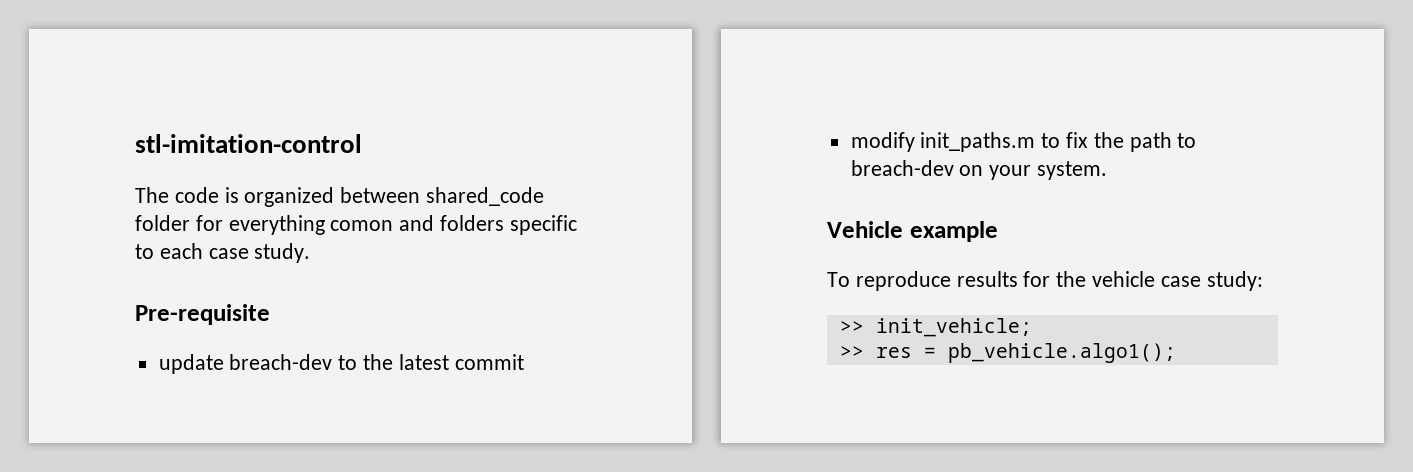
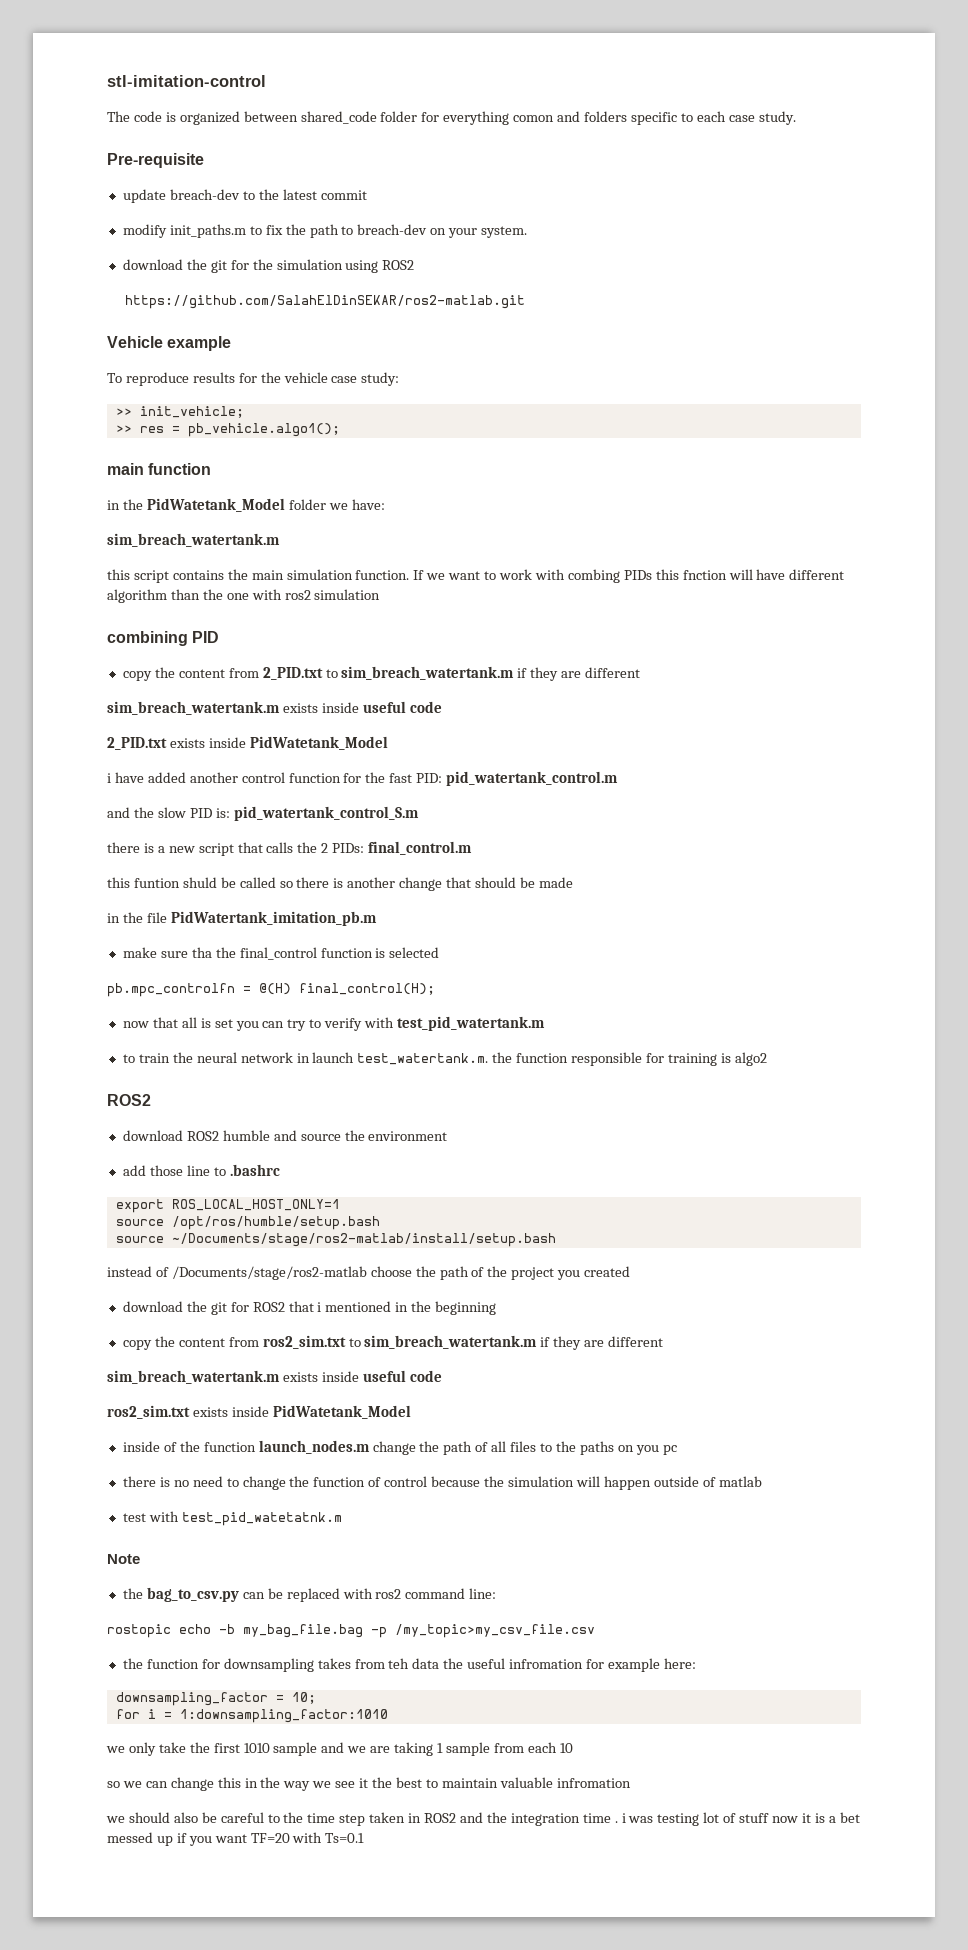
+ download the git for the simulation using ROS2
+ https://github.com/SalahElDinSEKAR/ros2-matlab.git
+ main function
+ in the PidWatetank_Model folder we have:
+ sim_breach_watertank.m
+ this script contains the main simulation function. If we want to work with combing PIDs this fnction will have different algorithm than the one with ros2 simulation
+ combining PID
+ copy the content from 2_PID.txt to sim_breach_watertank.m if they are different
+ sim_breach_watertank.m exists inside useful code
+ 2_PID.txt exists inside PidWatetank_Model
+ i have added another control function for the fast PID: pid_watertank_control.m
+ and the slow PID is: pid_watertank_control_S.m
+ there is a new script that calls the 2 PIDs: final_control.m
+ this funtion shuld be called so there is another change that should be made
+ in the file PidWatertank_imitation_pb.m
+ make sure tha the final_control function is selected
+ pb.mpc_controlfn = @(H) final_control(H);
+ now that all is set you can try to verify with test_pid_watertank.m
+ to train the neural network in launch test_watertank.m. the function responsible for training is algo2
+ ROS2
+ download ROS2 humble and source the environment
+ add those line to .bashrc
+ export ROS_LOCAL_HOST_ONLY=1
+ source /opt/ros/humble/setup.bash
+ source ~/Documents/stage/ros2-matlab/install/setup.bash
+ instead of /Documents/stage/ros2-matlab choose the path of the project you created
+ download the git for ROS2 that i mentioned in the beginning
+ copy the content from ros2_sim.txt to sim_breach_watertank.m if they are different
+ sim_breach_watertank.m exists inside useful code
+ ros2_sim.txt exists inside PidWatetank_Model
+ inside of the function launch_nodes.m change the path of all files to the paths on you pc
+ there is no need to change the function of control because the simulation will happen outside of matlab
+ test with test_pid_watetatnk.m
+ Note
+ the bag_to_csv.py can be replaced with ros2 command line:
+ rostopic echo -b my_bag_file.bag -p /my_topic>my_csv_file.csv
+ the function for downsampling takes from teh data the useful infromation for example here:
+ downsampling_factor = 10;
+ for i = 1:downsampling_factor:1010
+ we only take the first 1010 sample and we are taking 1 sample from each 10
+ so we can change this in the way we see it the best to maintain valuable infromation
+ we should also be careful to the time step taken in ROS2 and the integration time . i was testing lot of stuff now it is a bet messed up if you want TF=20 with Ts=0.1

